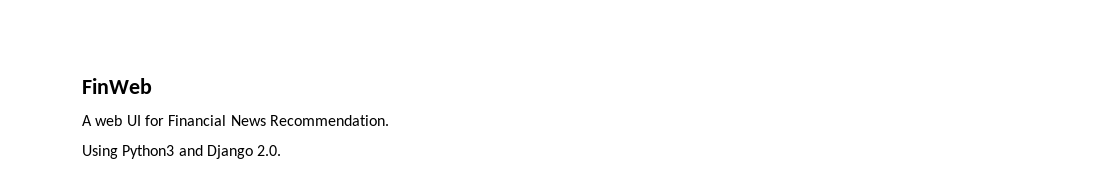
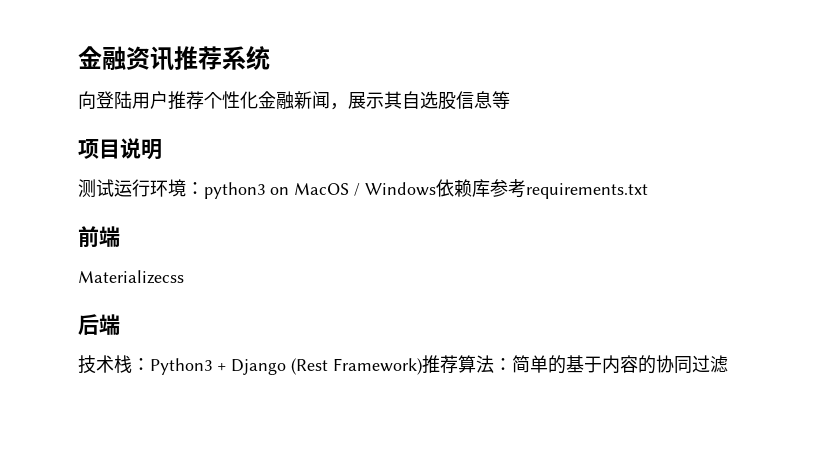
- FinWeb
- A web UI for Financial News Recommendation.
- Using Python3 and Django 2.0.
+ 金融资讯推荐系统
+ 向登陆用户推荐个性化金融新闻，展示其自选股信息等
+ 项目说明
+ 测试运行环境：python3 on MacOS / Windows依赖库参考requirements.txt
+ 前端
+ Materializecss
+ 后端
+ 技术栈：Python3 + Django (Rest Framework)推荐算法：简单的基于内容的协同过滤

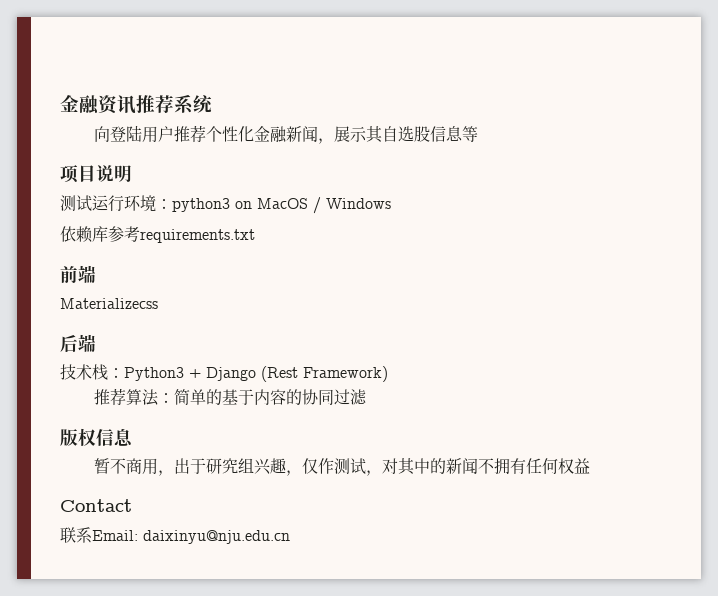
- 测试运行环境：python3 on MacOS / Windows依赖库参考requirements.txt
+ 测试运行环境：python3 on MacOS / Windows
+ 依赖库参考requirements.txt
- 技术栈：Python3 + Django (Rest Framework)推荐算法：简单的基于内容的协同过滤
+ 技术栈：Python3 + Django (Rest Framework)
+ 推荐算法：简单的基于内容的协同过滤
+ 版权信息
+ 暂不商用，出于研究组兴趣，仅作测试，对其中的新闻不拥有任何权益
+ Contact
+ 联系Email: daixinyu@nju.edu.cn

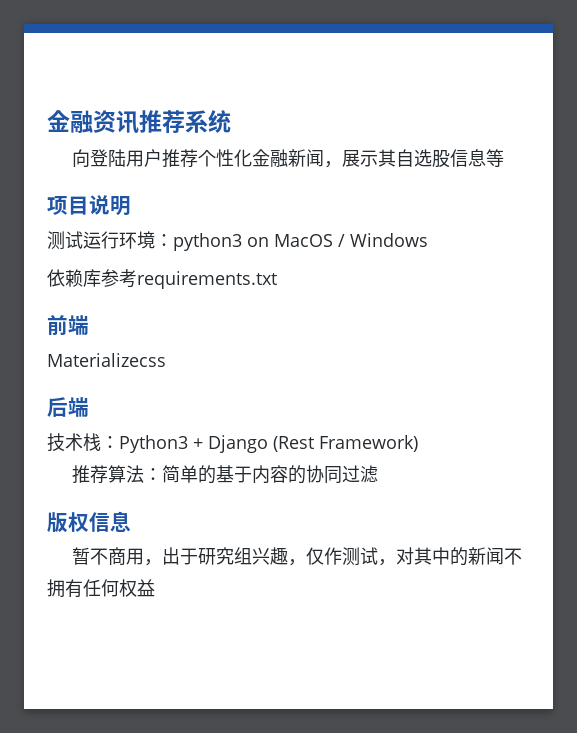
- Contact
- 联系Email: daixinyu@nju.edu.cn

